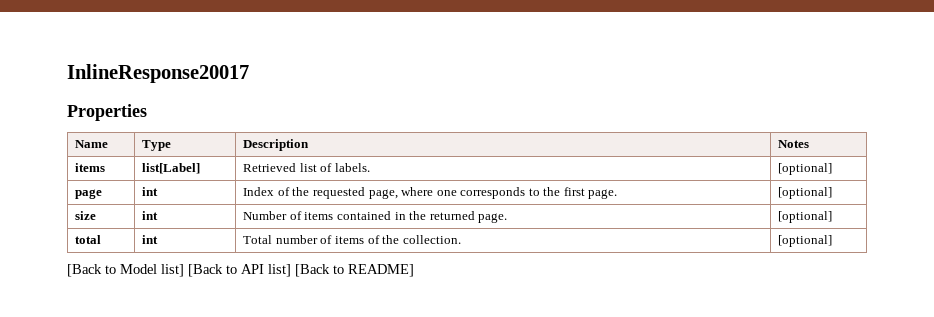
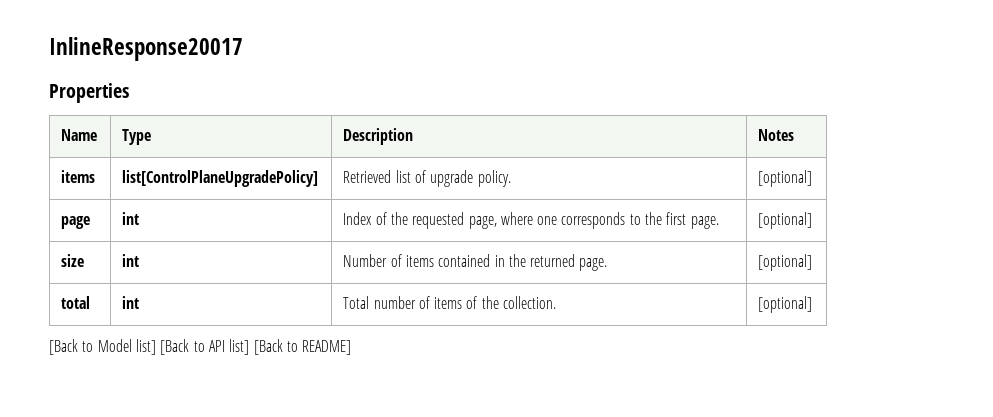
- items | list[Label] | Retrieved list of labels. | [optional]
+ items | list[ControlPlaneUpgradePolicy] | Retrieved list of upgrade policy. | [optional]

